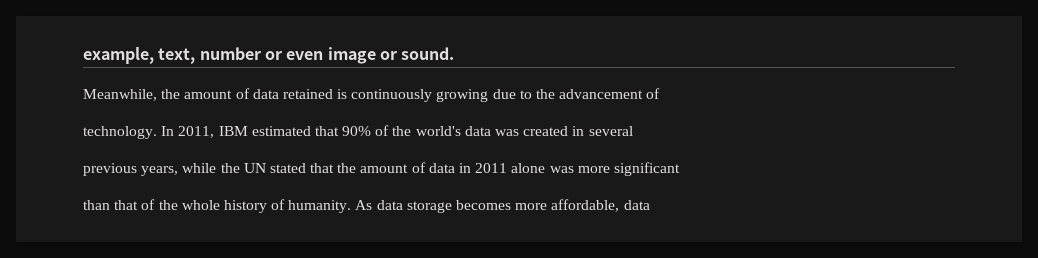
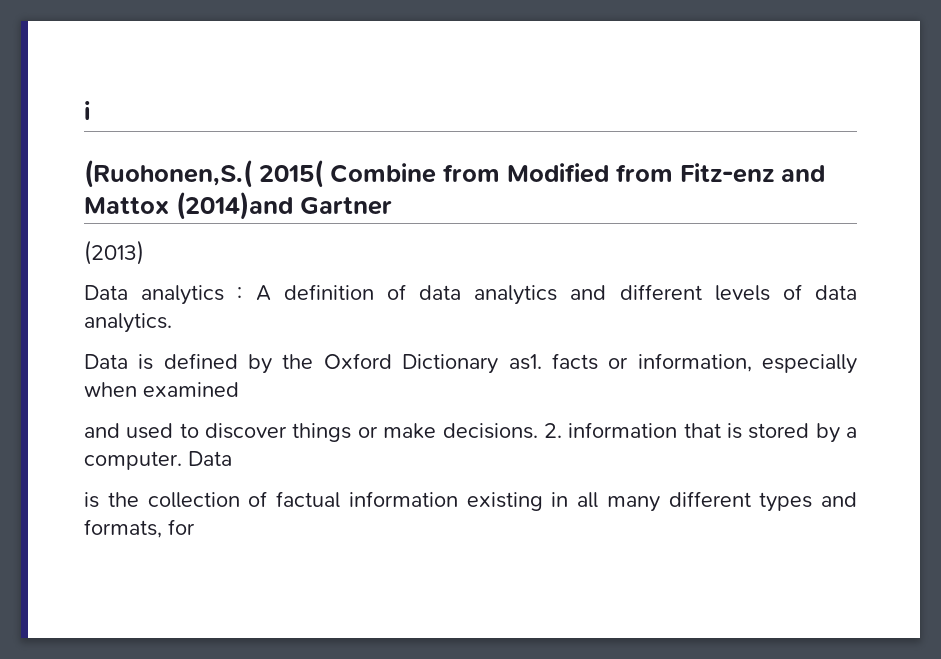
- example, text, number or even image or sound.
- Meanwhile, the amount of data retained is continuously growing due to the advancement of
- technology. In 2011, IBM estimated that 90% of the world's data was created in several
- previous years, while the UN stated that the amount of data in 2011 alone was more significant
- than that of the whole history of humanity. As data storage becomes more affordable, data
+ i
+ (Ruohonen,S.( 2015( Combine from Modified from Fitz-enz and Mattox (2014)and Gartner
+ (2013)
+ Data analytics : A definition of data analytics and different levels of data analytics.
+ Data is defined by the Oxford Dictionary as1. facts or information, especially when examined
+ and used to discover things or make decisions. 2. information that is stored by a computer. Data
+ is the collection of factual information existing in all many different types and formats, for

